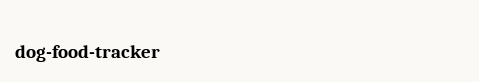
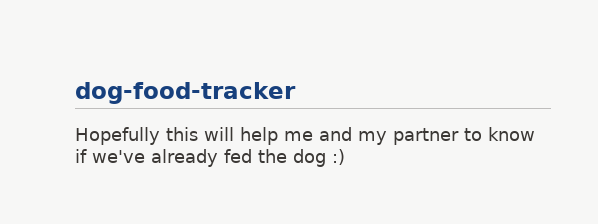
+ Hopefully this will help me and my partner to know if we've already fed the dog :)

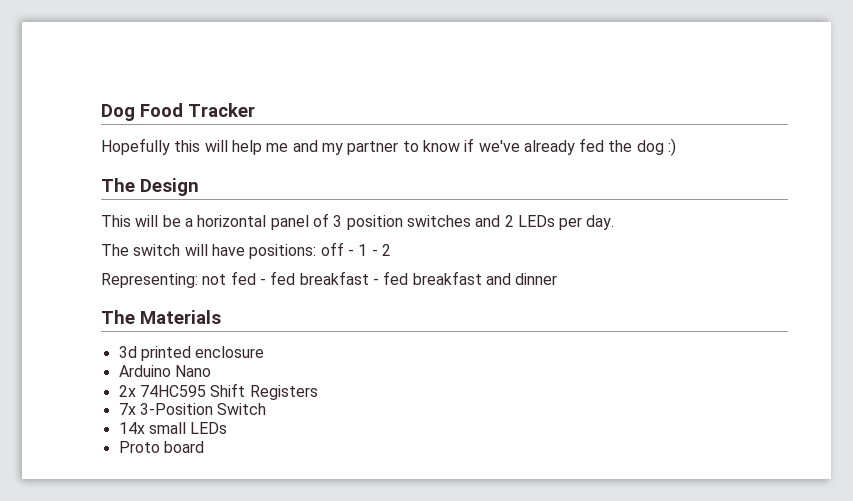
- dog-food-tracker
+ Dog Food Tracker
+ The Design
+ This will be a horizontal panel of 3 position switches and 2 LEDs per day.
+ The switch will have positions: off - 1 - 2
+ Representing: not fed - fed breakfast - fed breakfast and dinner
+ The Materials
+ 3d printed enclosure
+ Arduino Nano
+ 2x 74HC595 Shift Registers
+ 7x 3-Position Switch
+ 14x small LEDs
+ Proto board

